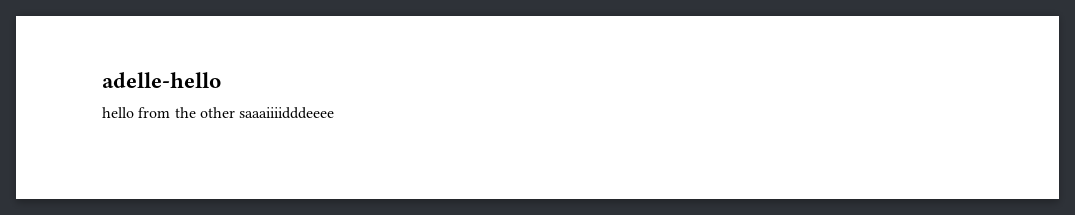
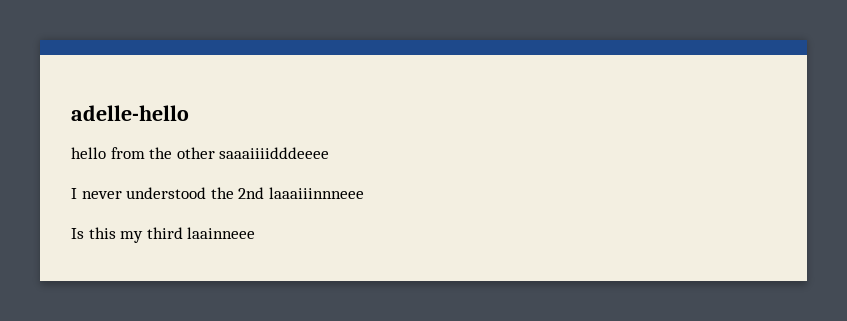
+ I never understood the 2nd laaaiiinnneee
+ Is this my third laainneee

